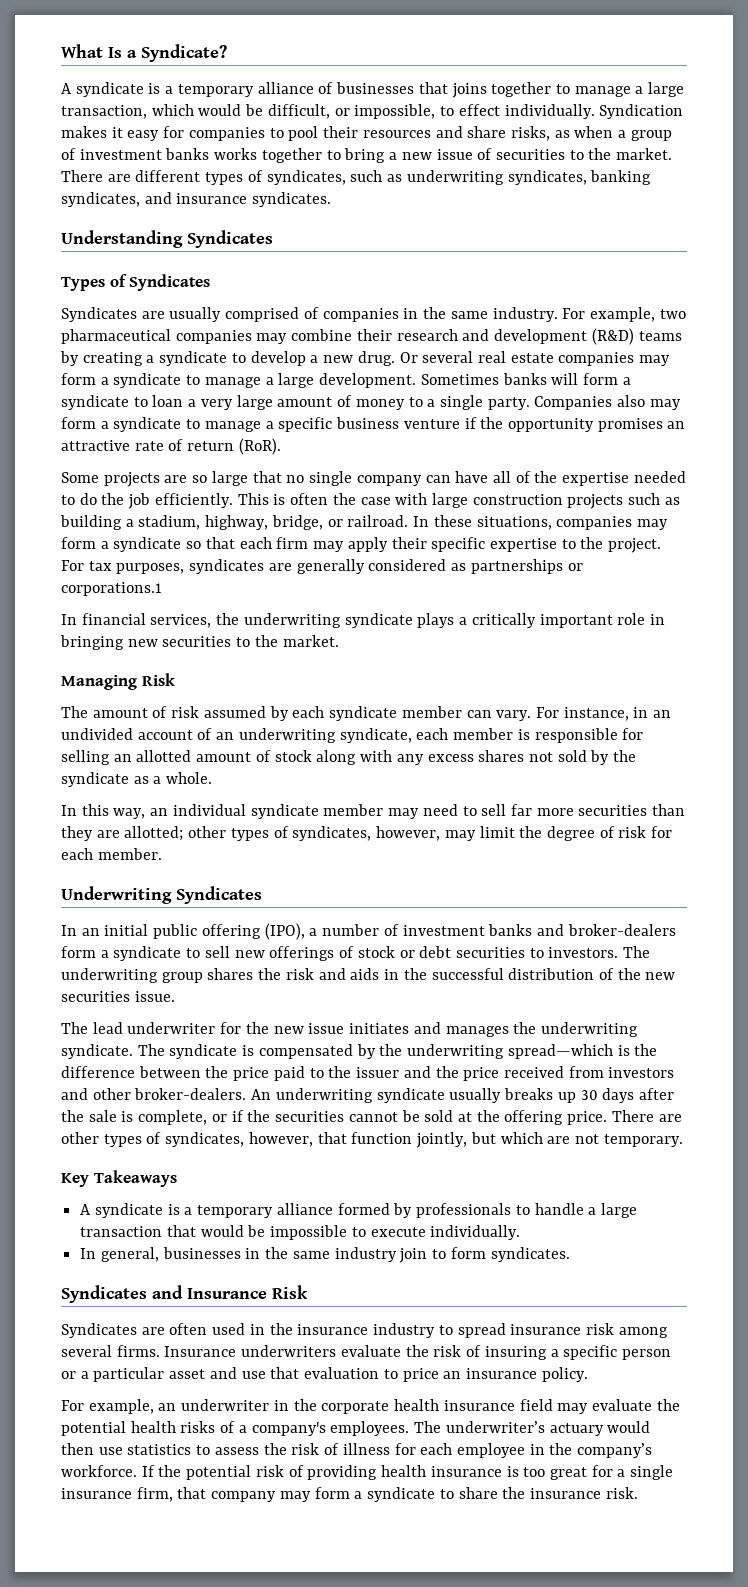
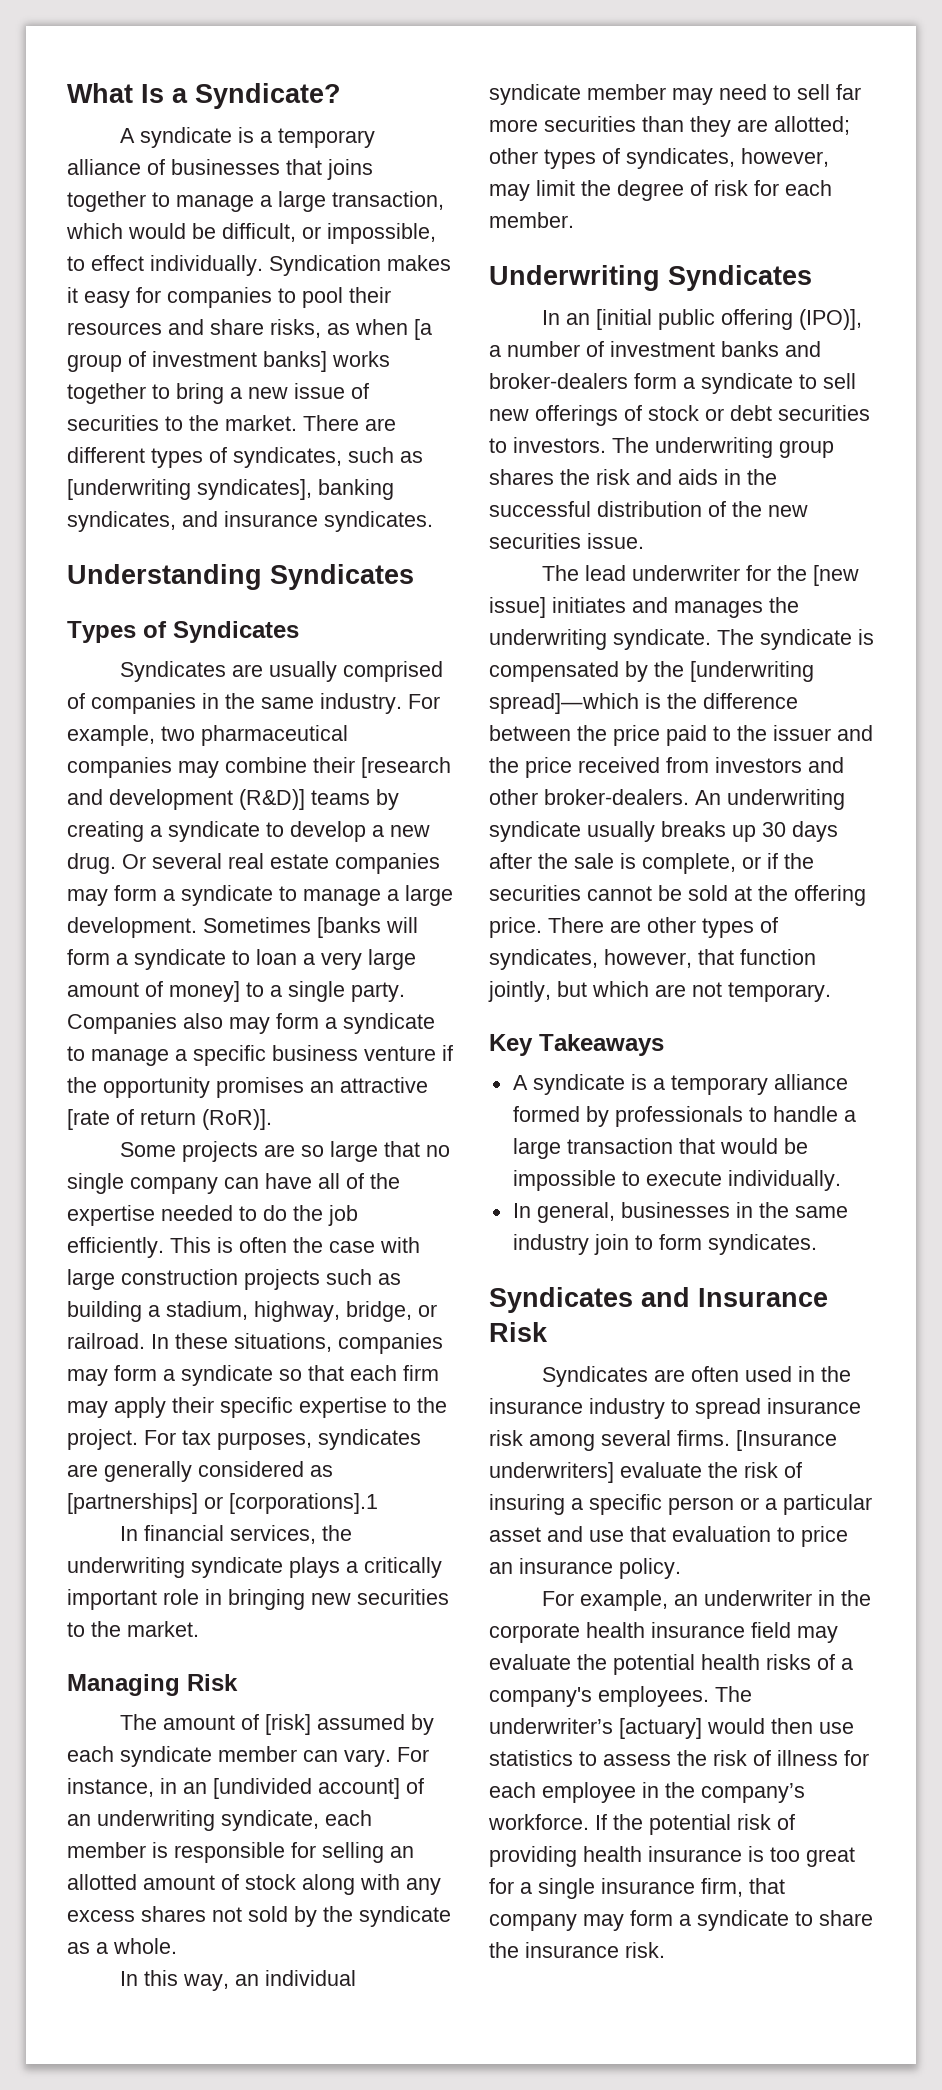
- Syndication makes it easy for companies to pool their resources and share risks, as when a group of investment banks works together to bring a new issue of securities to the market.
+ Syndication makes it easy for companies to pool their resources and share risks, as when [a group of investment banks] works together to bring a new issue of securities to the market.
- There are different types of syndicates, such as underwriting syndicates, banking syndicates, and insurance syndicates.
+ There are different types of syndicates, such as [underwriting syndicates], banking syndicates, and insurance syndicates.
- For example, two pharmaceutical companies may combine their research and development (R&D) teams by creating a syndicate to develop a new drug.
+ For example, two pharmaceutical companies may combine their [research and development (R&D)] teams by creating a syndicate to develop a new drug.
- Sometimes banks will form a syndicate to loan a very large amount of money to a single party.
+ Sometimes [banks will form a syndicate to loan a very large amount of money] to a single party.
- Companies also may form a syndicate to manage a specific business venture if the opportunity promises an attractive rate of return (RoR).
+ Companies also may form a syndicate to manage a specific business venture if the opportunity promises an attractive [rate of return (RoR)].
- For tax purposes, syndicates are generally considered as partnerships or corporations.1
+ For tax purposes, syndicates are generally considered as [partnerships] or [corporations].1
- The amount of risk assumed by each syndicate member can vary.
+ The amount of [risk] assumed by each syndicate member can vary.
- For instance, in an undivided account of an underwriting syndicate, each member is responsible for selling an allotted amount of stock along with any excess shares not sold by the syndicate as a whole.
+ For instance, in an [undivided account] of an underwriting syndicate, each member is responsible for selling an allotted amount of stock along with any excess shares not sold by the syndicate as a whole.
- In an initial public offering (IPO), a number of investment banks and broker-dealers form a syndicate to sell new offerings of stock or debt securities to investors.
+ In an [initial public offering (IPO)], a number of investment banks and broker-dealers form a syndicate to sell new offerings of stock or debt securities to investors.
- The lead underwriter for the new issue initiates and manages the underwriting syndicate.
+ The lead underwriter for the [new issue] initiates and manages the underwriting syndicate.
- The syndicate is compensated by the underwriting spread—which is the difference between the price paid to the issuer and the price received from investors and other broker-dealers.
+ The syndicate is compensated by the [underwriting spread]—which is the difference between the price paid to the issuer and the price received from investors and other broker-dealers.
- Insurance underwriters evaluate the risk of insuring a specific person or a particular asset and use that evaluation to price an insurance policy.
+ [Insurance underwriters] evaluate the risk of insuring a specific person or a particular asset and use that evaluation to price an insurance policy.
- The underwriter’s actuary would then use statistics to assess the risk of illness for each employee in the company’s workforce.
+ The underwriter’s [actuary] would then use statistics to assess the risk of illness for each employee in the company’s workforce.

